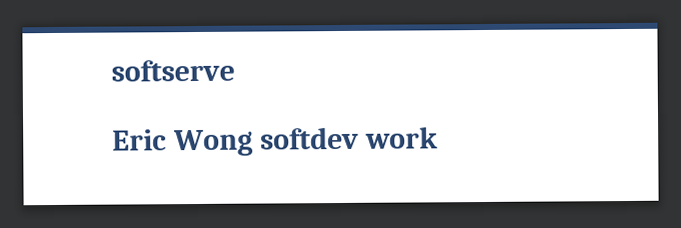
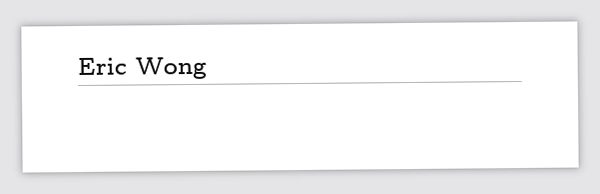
- softserve
- Eric Wong softdev work
+ Eric Wong

